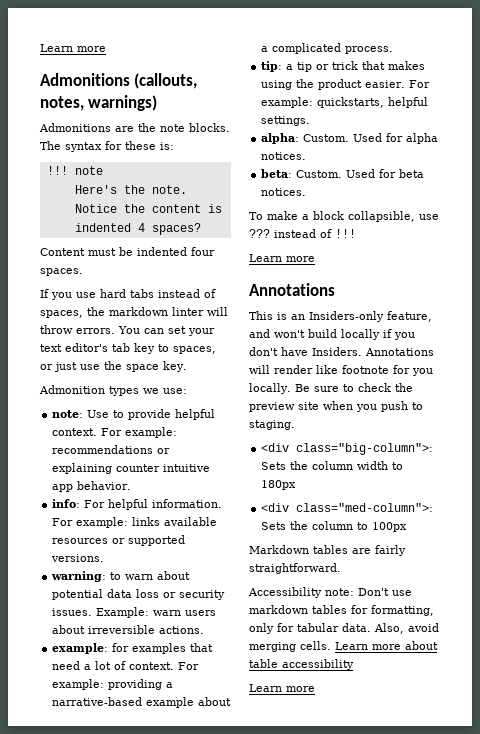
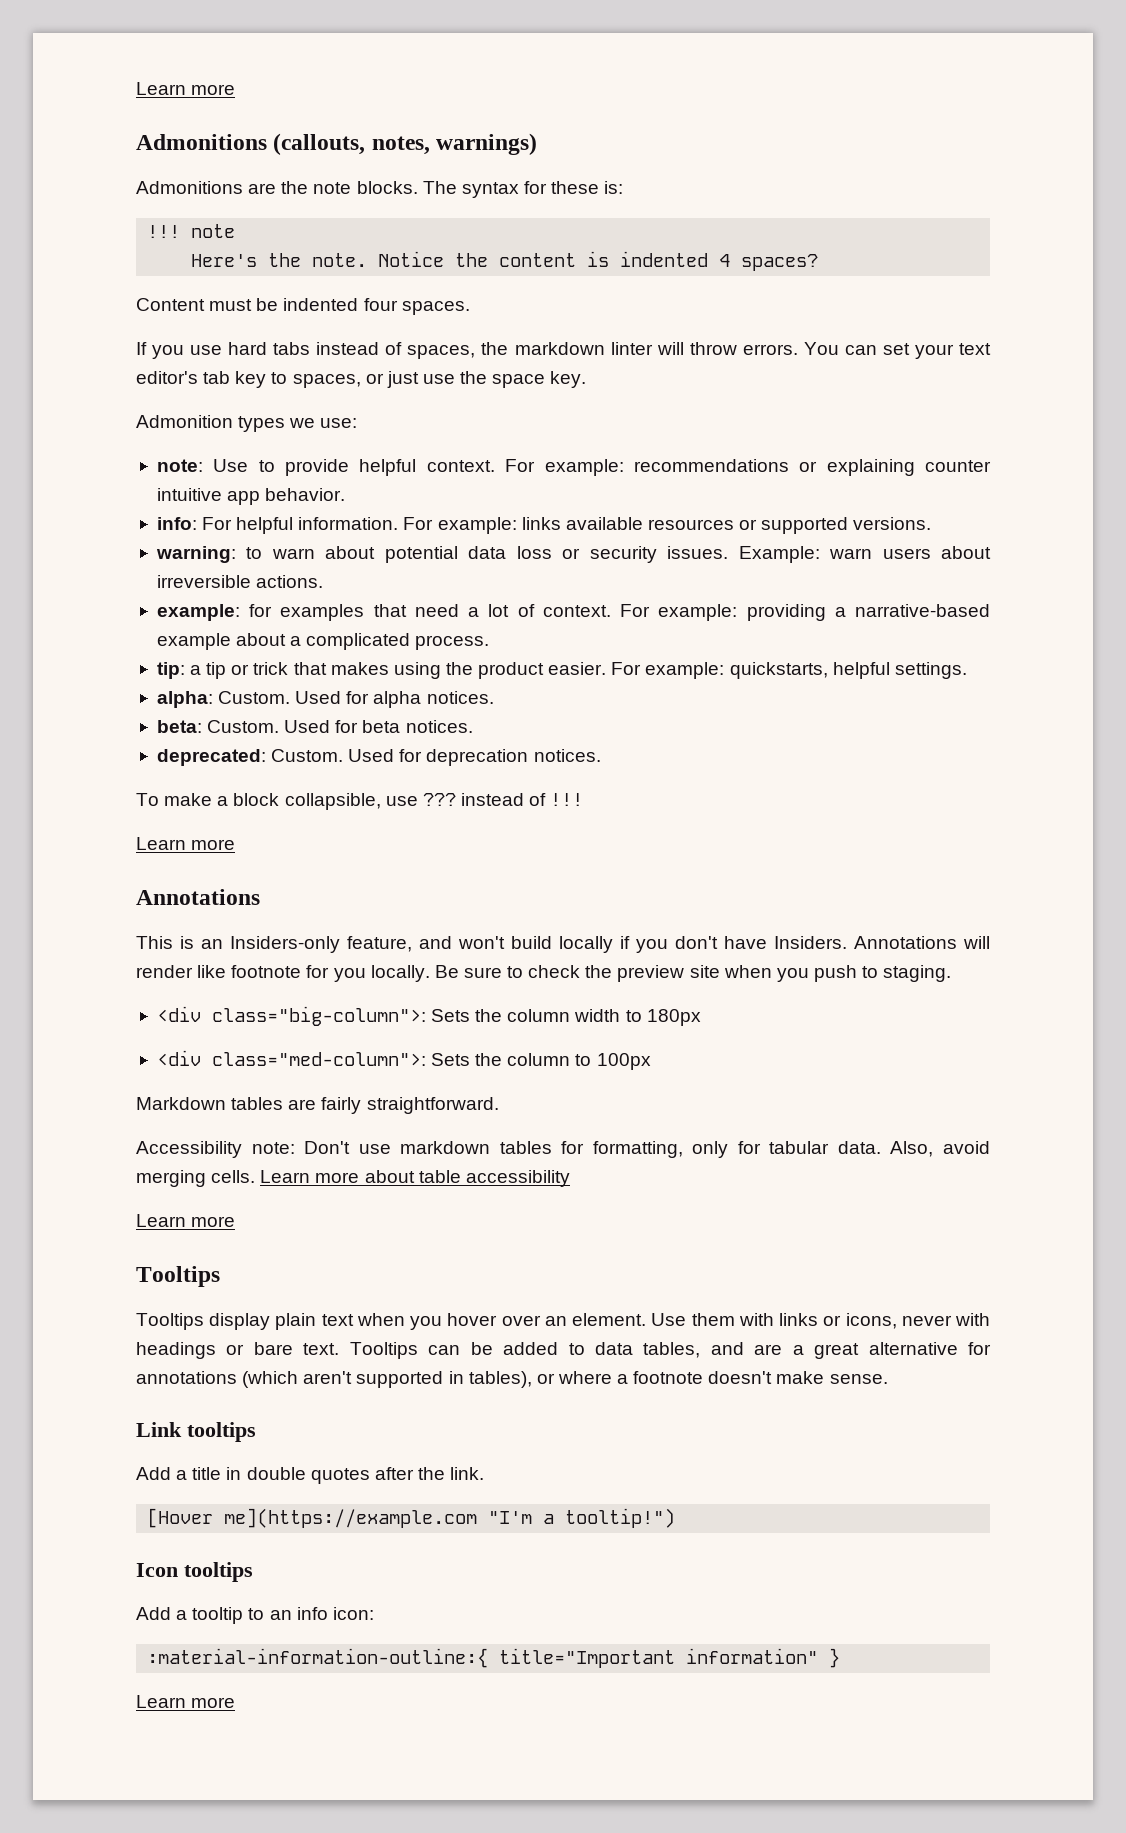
+ deprecated: Custom. Used for deprecation notices.
  Learn more about table accessibility
+ Learn more
+ Tooltips
+ Tooltips display plain text when you hover over an element. Use them with links or icons, never with headings or bare text. Tooltips can be added to data tables, and are a great alternative for annotations (which aren't supported in tables), or where a footnote doesn't make sense.
+ Link tooltips
+ Add a title in double quotes after the link.
+ [Hover me](https://example.com "I'm a tooltip!")
+ Icon tooltips
+ Add a tooltip to an info icon:
+ :material-information-outline:{ title="Important information" }

